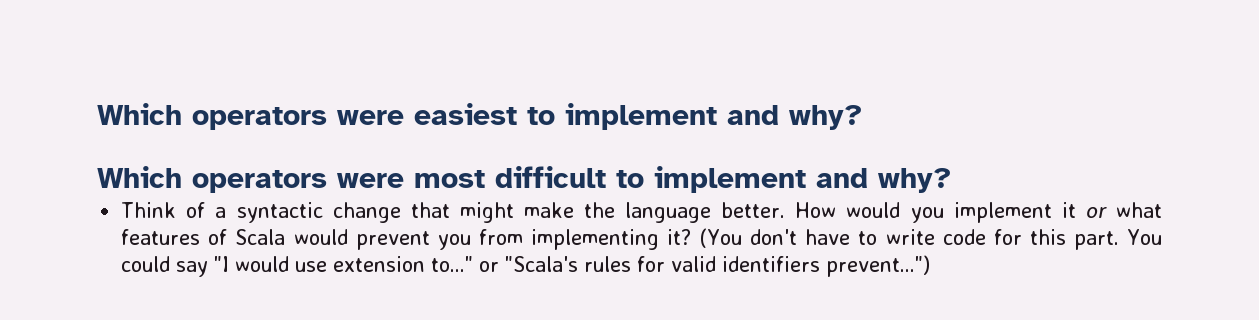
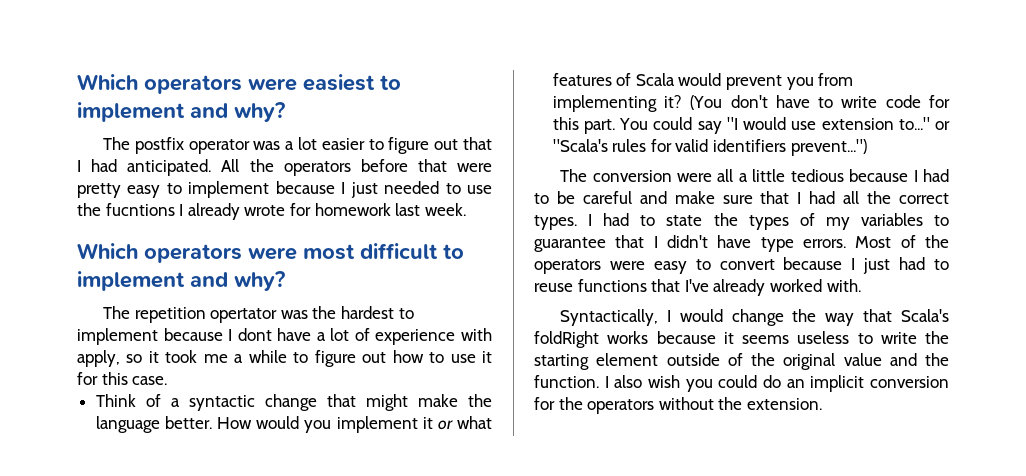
+ The postfix operator was a lot easier to figure out that I had anticipated. All the operators before that were pretty easy to implement because I just needed to use the fucntions I already wrote for homework last week.
+ The repetition opertator was the hardest to implement because I dont have a lot of experience with apply, so it took me a while to figure out how to use it for this case.
+ The conversion were all a little tedious because I had to be careful and make sure that I had all the correct types. I had to state the types of my variables to guarantee that I didn't have type errors. Most of the operators were easy to convert because I just had to reuse functions that I've already worked with.
+ Syntactically, I would change the way that Scala's foldRight works because it seems useless to write the starting element outside of the original value and the function. I also wish you could do an implicit conversion for the operators without the extension.

